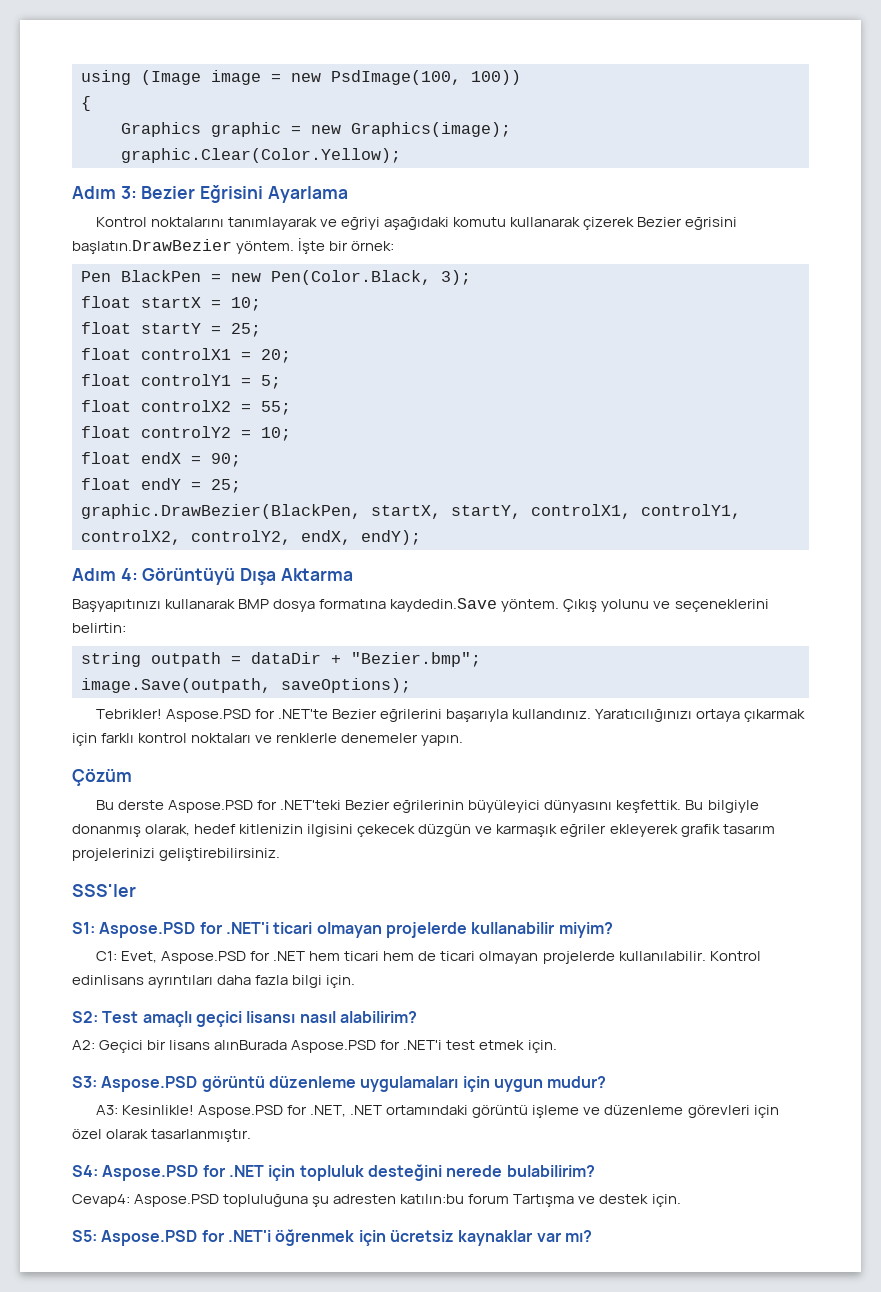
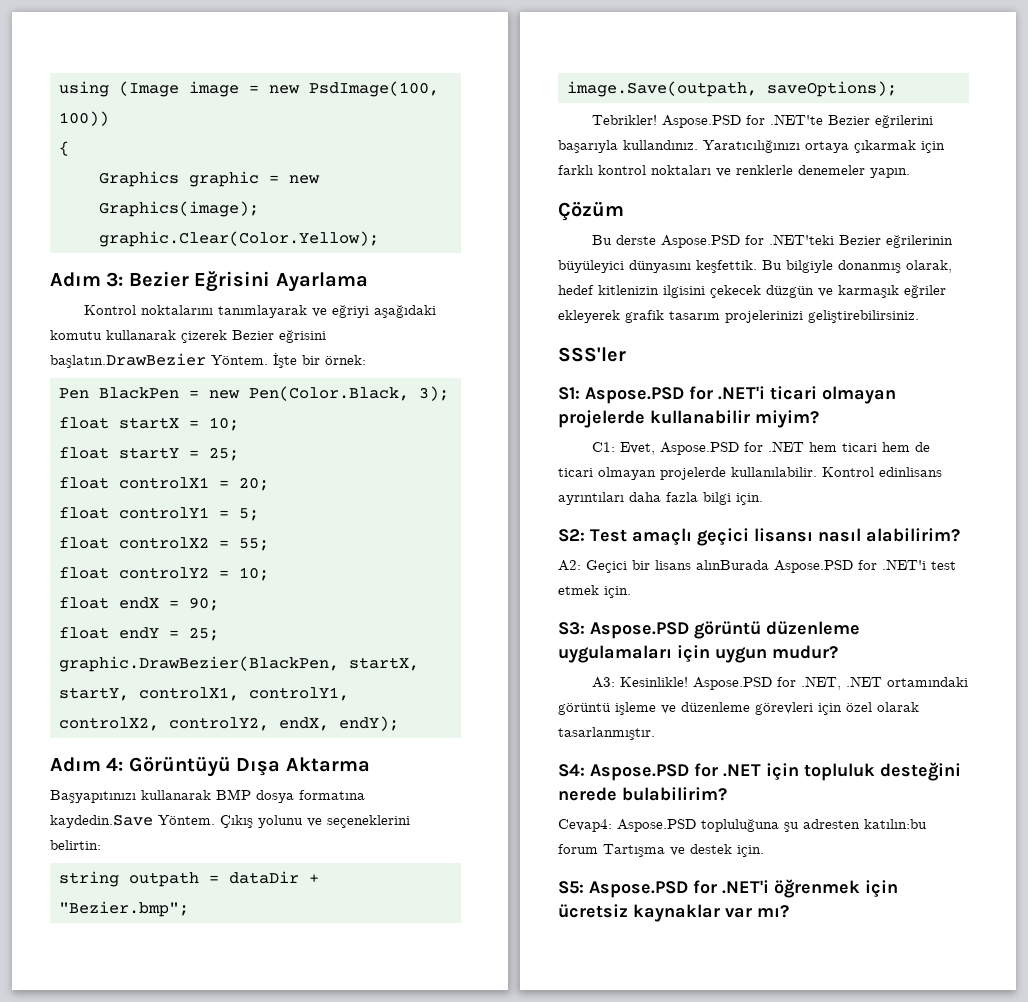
- Kontrol noktalarını tanımlayarak ve eğriyi aşağıdaki komutu kullanarak çizerek Bezier eğrisini başlatın.DrawBezier yöntem.
+ Kontrol noktalarını tanımlayarak ve eğriyi aşağıdaki komutu kullanarak çizerek Bezier eğrisini başlatın.DrawBezier Yöntem.
- Başyapıtınızı kullanarak BMP dosya formatına kaydedin.Save yöntem.
+ Başyapıtınızı kullanarak BMP dosya formatına kaydedin.Save Yöntem.

